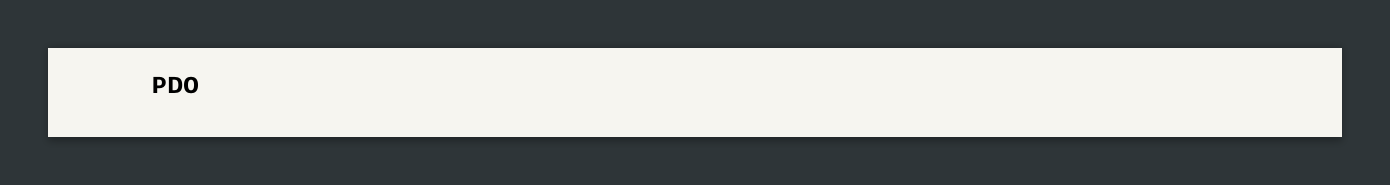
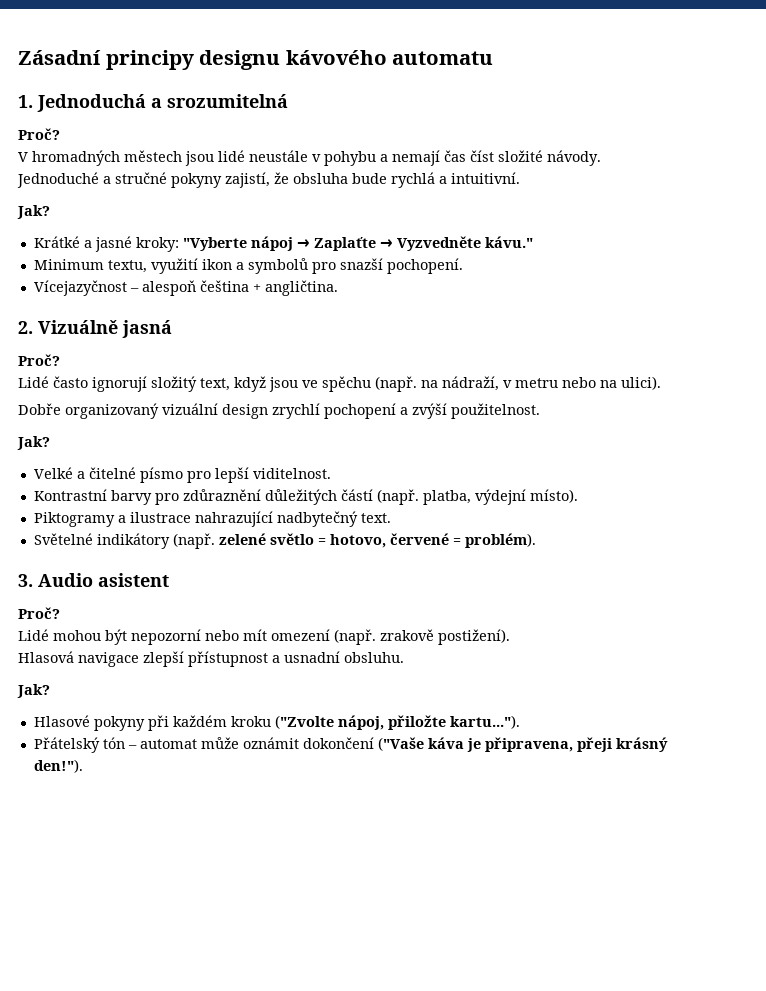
- PDO
+ Zásadní principy designu kávového automatu
+ 1. Jednoduchá a srozumitelná
+ Proč?
+ V hromadných městech jsou lidé neustále v pohybu a nemají čas číst složité návody.
+ Jednoduché a stručné pokyny zajistí, že obsluha bude rychlá a intuitivní.
+ Jak?
+ Krátké a jasné kroky: "Vyberte nápoj → Zaplaťte → Vyzvedněte kávu."
+ Minimum textu, využití ikon a symbolů pro snazší pochopení.
+ Vícejazyčnost – alespoň čeština + angličtina.
+ 2. Vizuálně jasná
+ Proč?
+ Lidé často ignorují složitý text, když jsou ve spěchu (např. na nádraží, v metru nebo na ulici).
+ Dobře organizovaný vizuální design zrychlí pochopení a zvýší použitelnost.
+ Jak?
+ Velké a čitelné písmo pro lepší viditelnost.
+ Kontrastní barvy pro zdůraznění důležitých částí (např. platba, výdejní místo).
+ Piktogramy a ilustrace nahrazující nadbytečný text.
+ Světelné indikátory (např. zelené světlo = hotovo, červené = problém).
+ 3. Audio asistent
+ Proč?
+ Lidé mohou být nepozorní nebo mít omezení (např. zrakově postižení).
+ Hlasová navigace zlepší přístupnost a usnadní obsluhu.
+ Jak?
+ Hlasové pokyny při každém kroku ("Zvolte nápoj, přiložte kartu...").
+ Přátelský tón – automat může oznámit dokončení ("Vaše káva je připravena, přeji krásný den!").

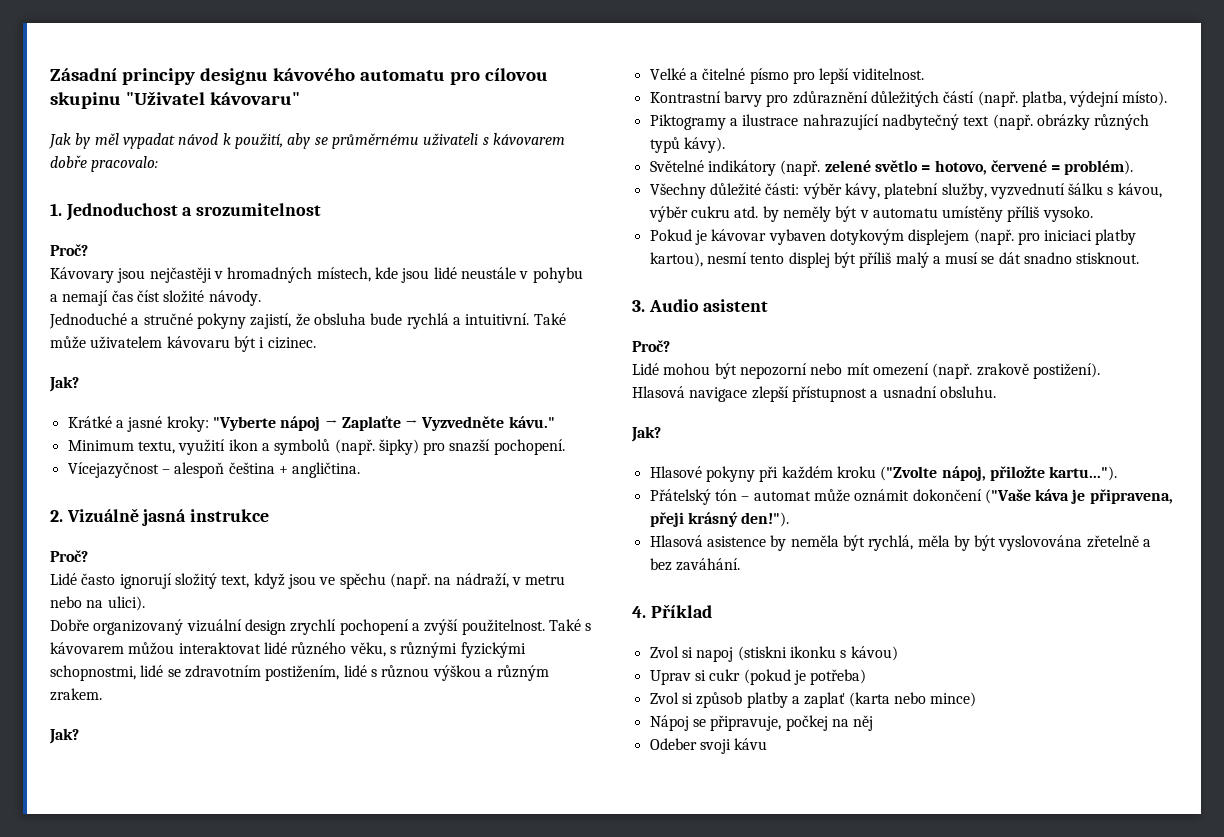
- Zásadní principy designu kávového automatu
- 1. Jednoduchá a srozumitelná
+ Zásadní principy designu kávového automatu pro cílovou skupinu "Uživatel kávovaru"
+ Jak by měl vypadat návod k použití, aby se průměrnému uživateli s kávovarem dobře pracovalo:
+ 1. Jednoduchost a srozumitelnost
  Proč?
- V hromadných městech jsou lidé neustále v pohybu a nemají čas číst složité návody.
+ Kávovary jsou nejčastěji v hromadných místech, kde jsou lidé neustále v pohybu a nemají čas číst složité návody.
+ Také může uživatelem kávovaru být i cizinec.
- Minimum textu, využití ikon a symbolů pro snazší pochopení.
+ Minimum textu, využití ikon a symbolů (např. šipky) pro snazší pochopení.
- 2. Vizuálně jasná
+ 2. Vizuálně jasná instrukce
+ Také s kávovarem můžou interaktovat lidé různého věku, s různými fyzickými schopnostmi, lidé se zdravotním postižením, lidé s různou výškou a různým zrakem.
- Piktogramy a ilustrace nahrazující nadbytečný text.
+ Piktogramy a ilustrace nahrazující nadbytečný text (např. obrázky různých typů kávy).
+ Všechny důležité části: výběr kávy, platební služby, vyzvednutí šálku s kávou, výběr cukru atd. by neměly být v automatu umístěny příliš vysoko.
+ Pokud je kávovar vybaven dotykovým displejem (např. pro iniciaci platby kartou), nesmí tento displej být příliš malý a musí se dát snadno stisknout.
+ Hlasová asistence by neměla být rychlá, měla by být vyslovována zřetelně a bez zaváhání.
+ 4. Příklad
+ Zvol si napoj (stiskni ikonku s kávou)
+ Uprav si cukr (pokud je potřeba)
+ Zvol si způsob platby a zaplať (karta nebo mince)
+ Nápoj se připravuje, počkej na něj
+ Odeber svoji kávu

